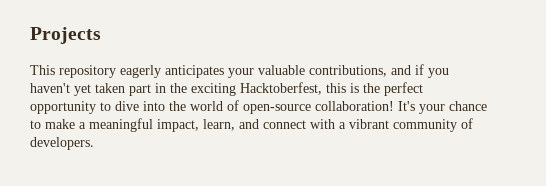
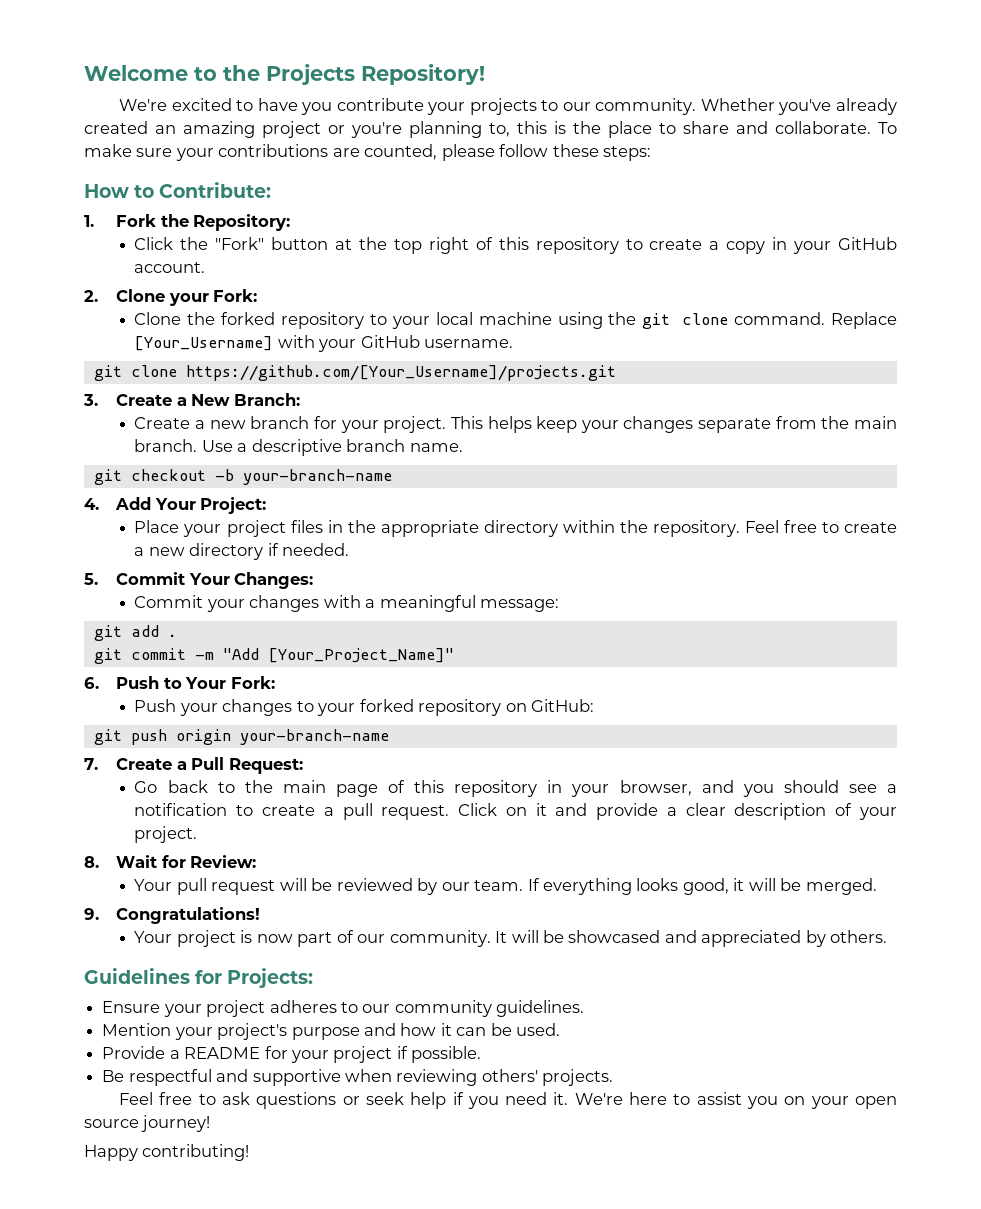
- Projects
- This repository eagerly anticipates your valuable contributions, and if you haven't yet taken part in the exciting Hacktoberfest, this is the perfect opportunity to dive into the world of open-source collaboration! It's your chance to make a meaningful impact, learn, and connect with a vibrant community of developers.
+ Welcome to the Projects Repository!
+ We're excited to have you contribute your projects to our community. Whether you've already created an amazing project or you're planning to, this is the place to share and collaborate. To make sure your contributions are counted, please follow these steps:
+ How to Contribute:
+ 1. Fork the Repository:
+ Click the "Fork" button at the top right of this repository to create a copy in your GitHub account.
+ 2. Clone your Fork:
+ Clone the forked repository to your local machine using the git clone command. Replace [Your_Username] with your GitHub username.
+ git clone https://github.com/[Your_Username]/projects.git
+ 3. Create a New Branch:
+ Create a new branch for your project. This helps keep your changes separate from the main branch. Use a descriptive branch name.
+ git checkout -b your-branch-name
+ 4. Add Your Project:
+ Place your project files in the appropriate directory within the repository. Feel free to create a new directory if needed.
+ 5. Commit Your Changes:
+ Commit your changes with a meaningful message:
+ git add .
+ git commit -m "Add [Your_Project_Name]"
+ 6. Push to Your Fork:
+ Push your changes to your forked repository on GitHub:
+ git push origin your-branch-name
+ 7. Create a Pull Request:
+ Go back to the main page of this repository in your browser, and you should see a notification to create a pull request. Click on it and provide a clear description of your project.
+ 8. Wait for Review:
+ Your pull request will be reviewed by our team. If everything looks good, it will be merged.
+ 9. Congratulations!
+ Your project is now part of our community. It will be showcased and appreciated by others.
+ Guidelines for Projects:
+ Ensure your project adheres to our community guidelines.
+ Mention your project's purpose and how it can be used.
+ Provide a README for your project if possible.
+ Be respectful and supportive when reviewing others' projects.
+ Feel free to ask questions or seek help if you need it. We're here to assist you on your open source journey!
+ Happy contributing!

